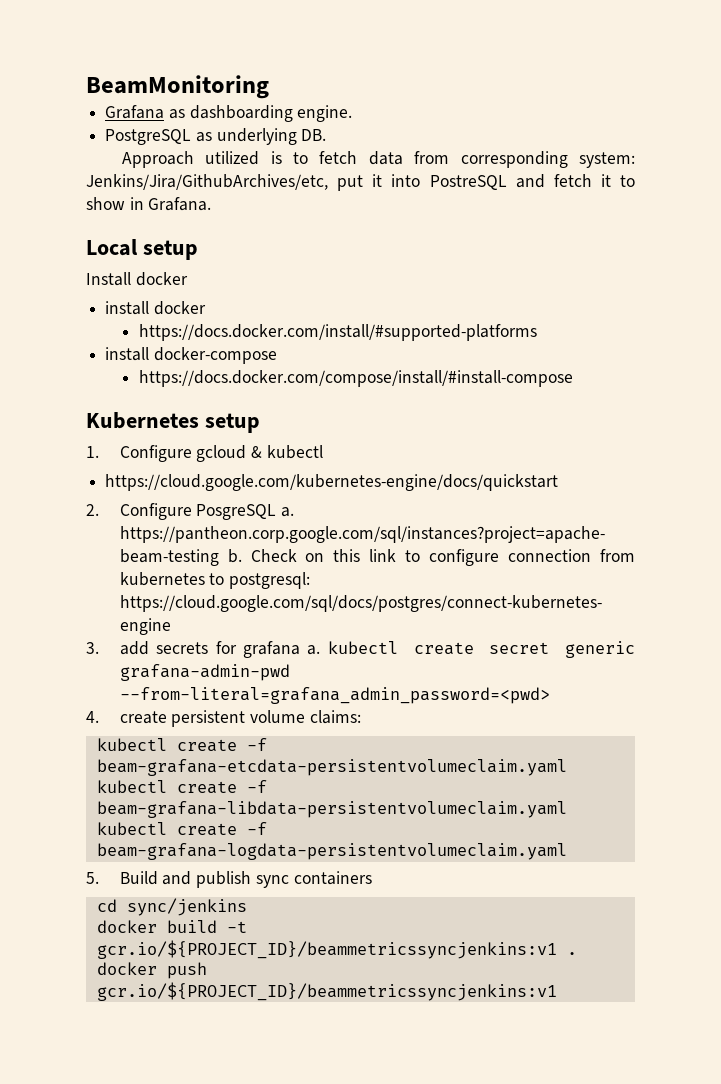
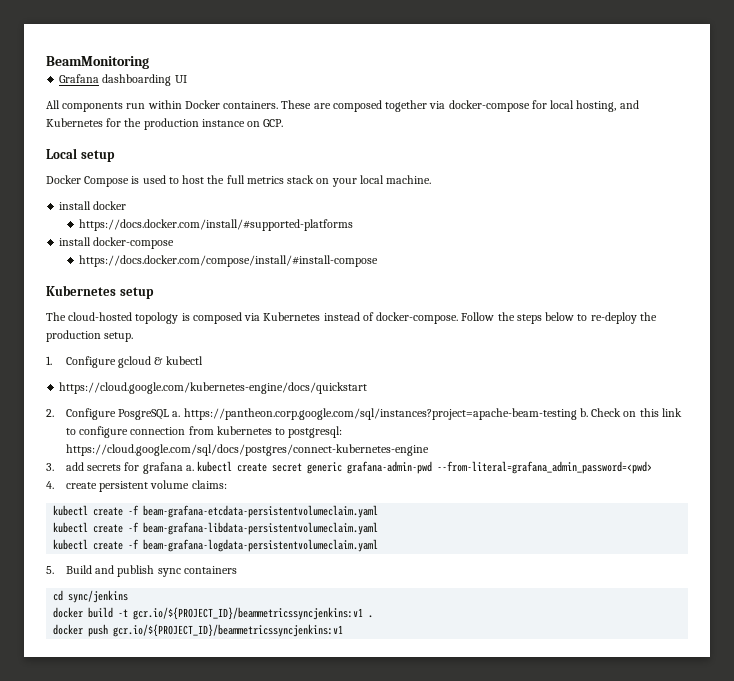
- Grafana as dashboarding engine.
- PostgreSQL as underlying DB.
- Approach utilized is to fetch data from corresponding system: Jenkins/Jira/GithubArchives/etc, put it into PostreSQL and fetch it to show in Grafana.
+ Grafana dashboarding UI
+ All components run within Docker containers. These are composed together via docker-compose for local hosting, and Kubernetes for the production instance on GCP.
  Local setup
- Install docker
+ Docker Compose is used to host the full metrics stack on your local machine.
+ The cloud-hosted topology is composed via Kubernetes instead of docker-compose. Follow the steps below to re-deploy the production setup.

